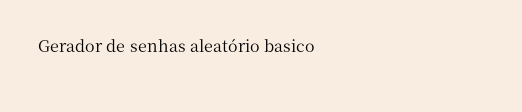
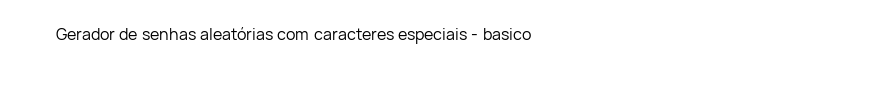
- Gerador de senhas aleatório basico
+ Gerador de senhas aleatórias com caracteres especiais - basico

